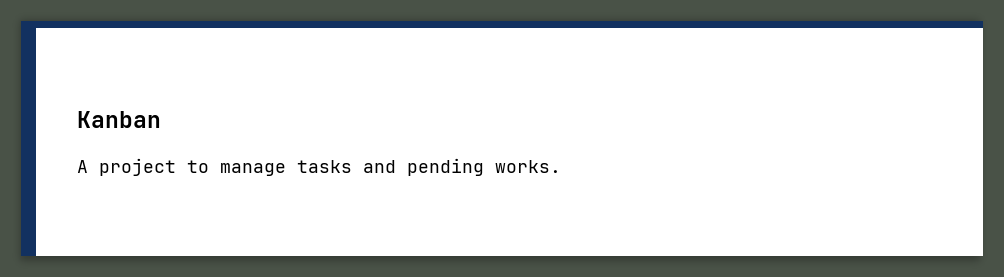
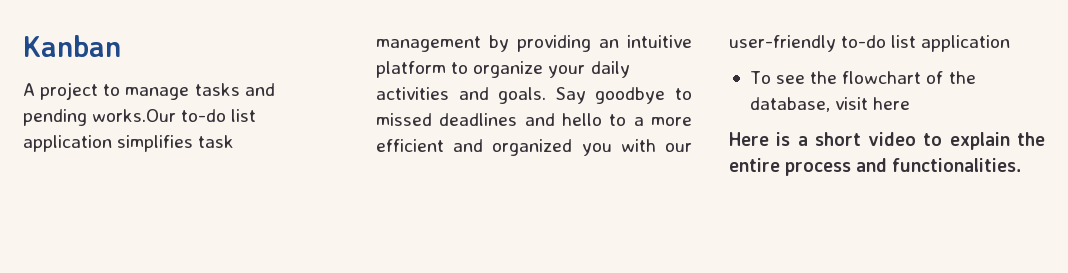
- A project to manage tasks and pending works.
+ A project to manage tasks and pending works.Our to-do list application simplifies task management by providing an intuitive platform to organize your daily activities and goals. Say goodbye to missed deadlines and hello to a more efficient and organized you with our user-friendly to-do list application
+ To see the flowchart of the database, visit here
+ Here is a short video to explain the entire process and functionalities.

